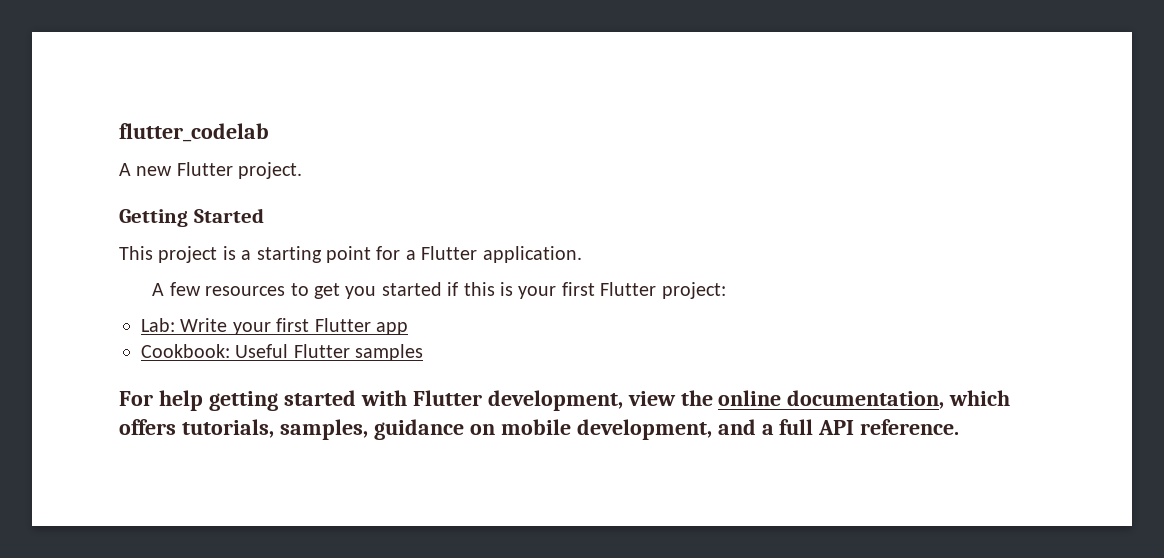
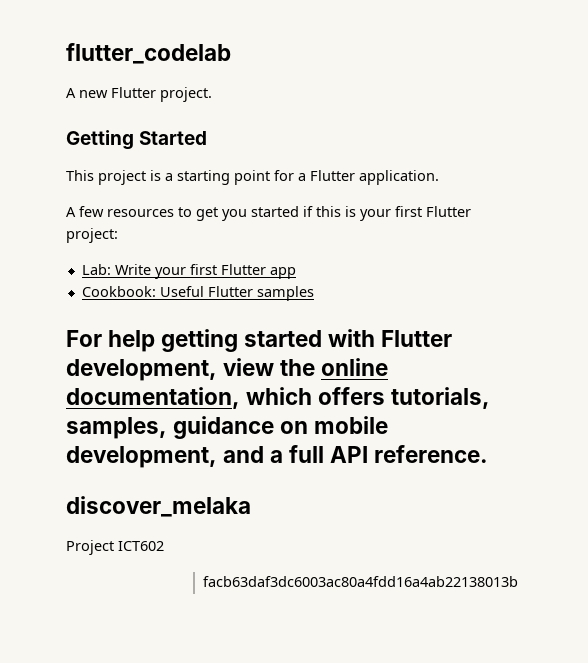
+ discover_melaka
+ Project ICT602
+ facb63daf3dc6003ac80a4fdd16a4ab22138013b

